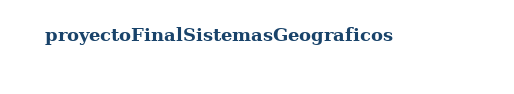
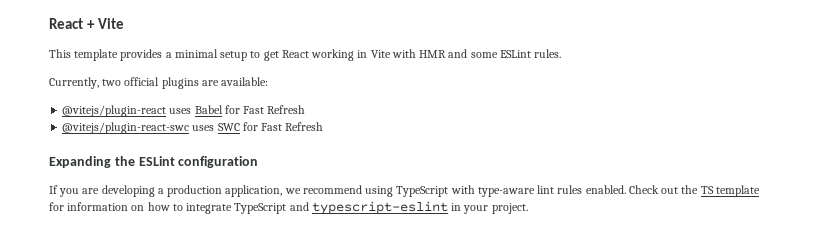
- proyectoFinalSistemasGeograficos
+ React + Vite
+ This template provides a minimal setup to get React working in Vite with HMR and some ESLint rules.
+ Currently, two official plugins are available:
+ @vitejs/plugin-react uses Babel for Fast Refresh
+ @vitejs/plugin-react-swc uses SWC for Fast Refresh
+ Expanding the ESLint configuration
+ If you are developing a production application, we recommend using TypeScript with type-aware lint rules enabled. Check out the TS template for information on how to integrate TypeScript and typescript-eslint in your project.

